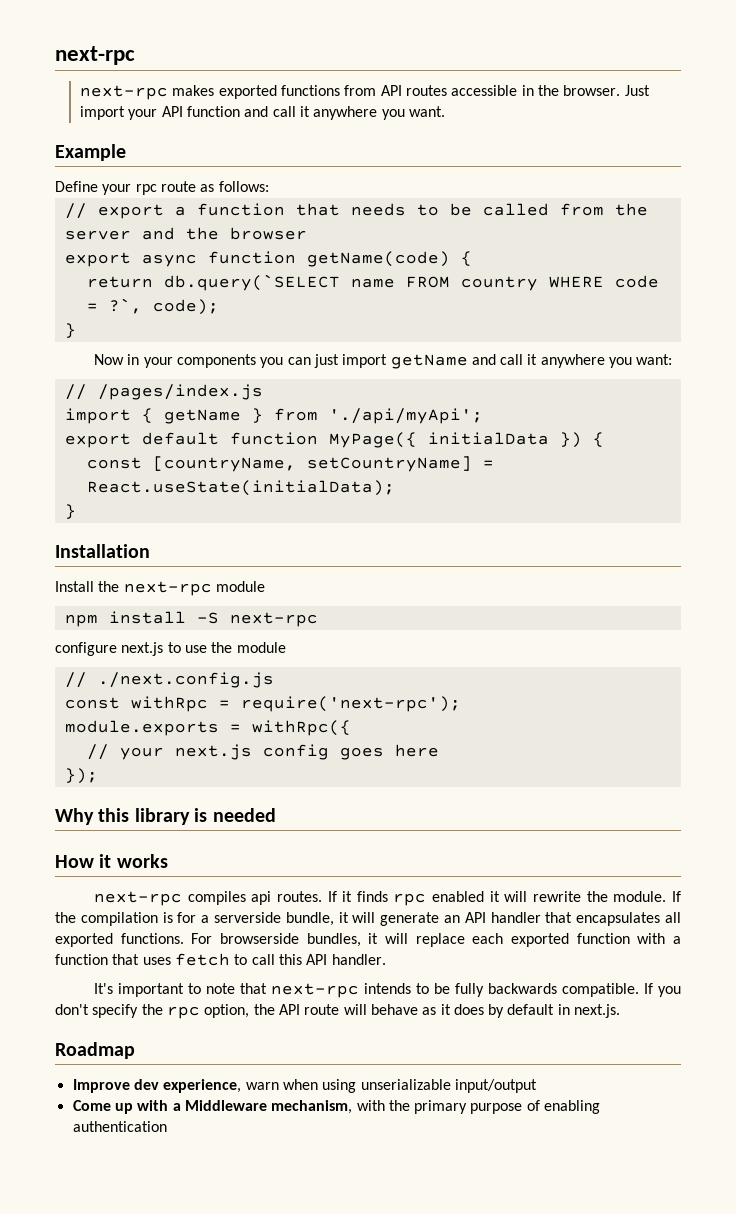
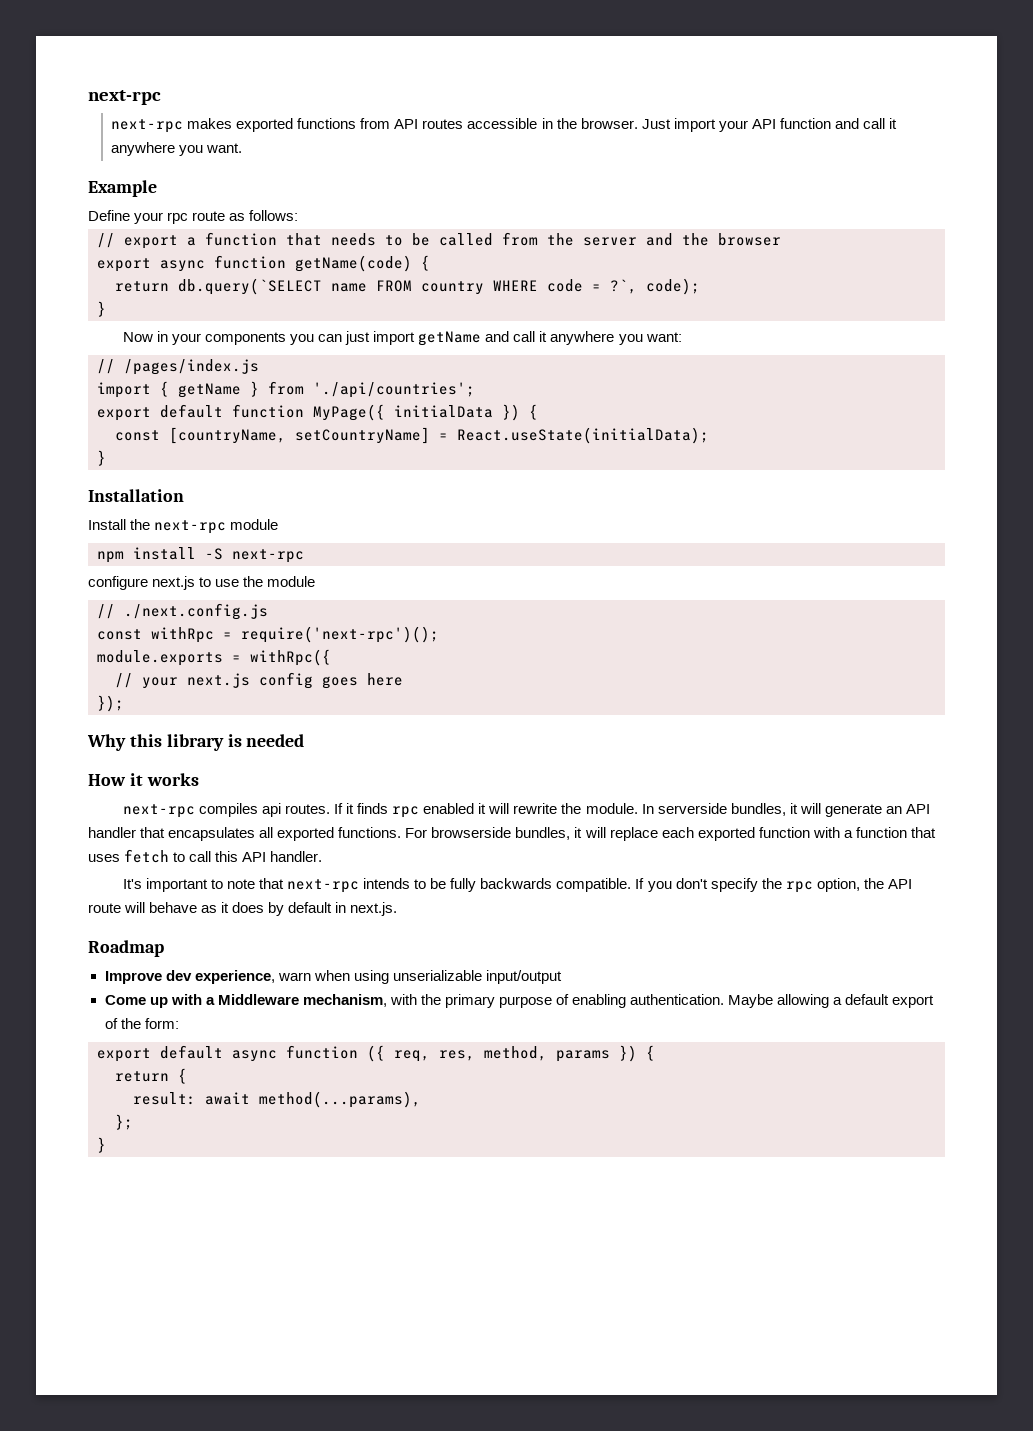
- import { getName } from './api/myApi';
+ import { getName } from './api/countries';
- const withRpc = require('next-rpc');
+ const withRpc = require('next-rpc')();
- If the compilation is for a serverside bundle, it will generate an API handler that encapsulates all exported functions.
+ In serverside bundles, it will generate an API handler that encapsulates all exported functions.
- Come up with a Middleware mechanism, with the primary purpose of enabling authentication
+ Come up with a Middleware mechanism, with the primary purpose of enabling authentication. Maybe allowing a default export of the form:
+ export default async function ({ req, res, method, params }) {
+ return {
+ result: await method(...params),
+ };
+ }

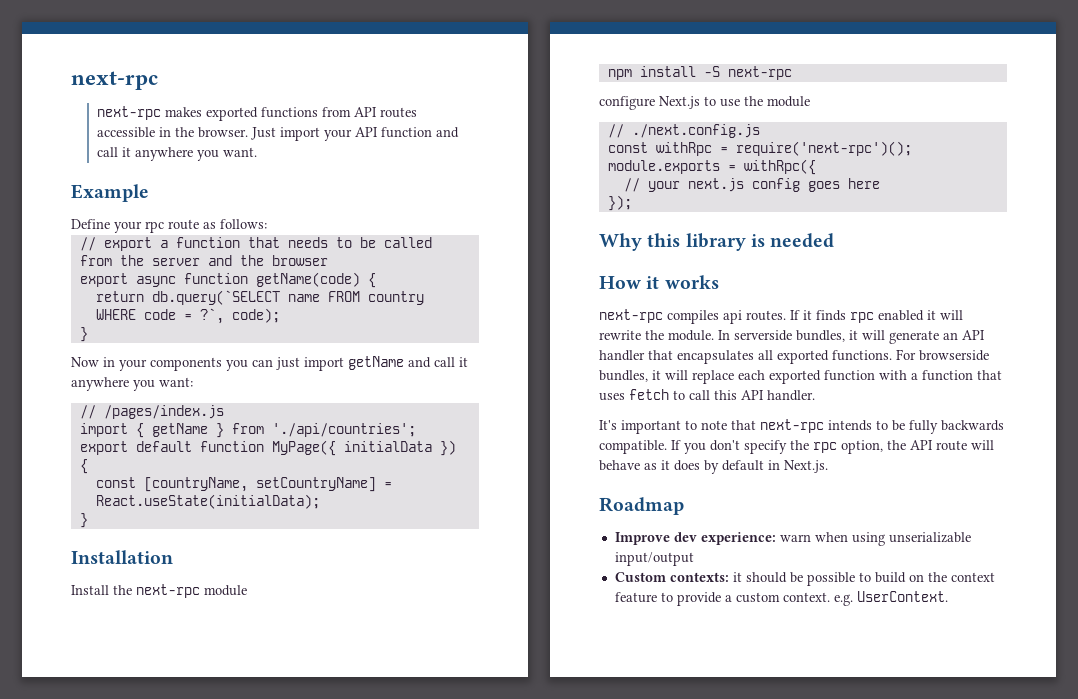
- configure next.js to use the module
+ configure Next.js to use the module
- If you don't specify the rpc option, the API route will behave as it does by default in next.js.
+ If you don't specify the rpc option, the API route will behave as it does by default in Next.js.
- Improve dev experience, warn when using unserializable input/output
+ Improve dev experience: warn when using unserializable input/output
- Come up with a Middleware mechanism, with the primary purpose of enabling authentication. Maybe allowing a default export of the form:
- export default async function ({ req, res, method, params }) {
- return {
- result: await method(...params),
- };
- }
+ Custom contexts: it should be possible to build on the context feature to provide a custom context. e.g. UserContext.

